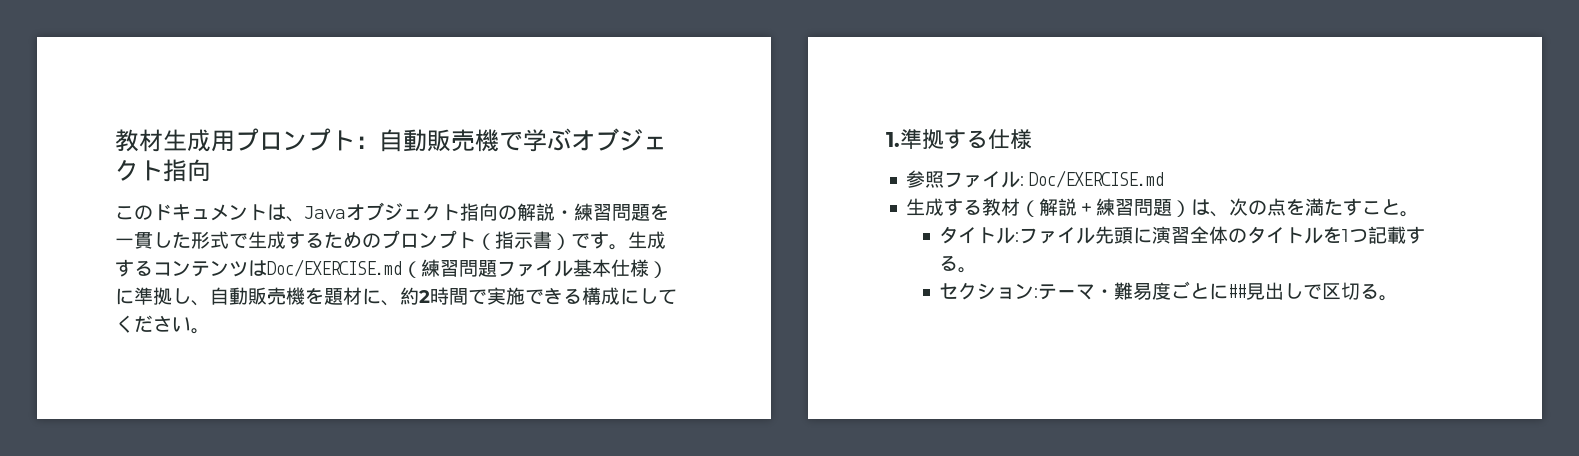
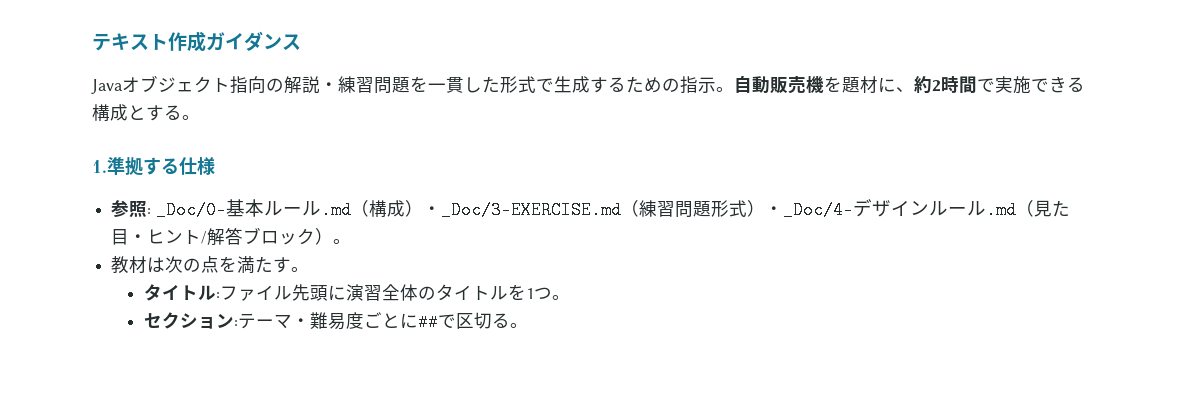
- 教材生成用プロンプト：自動販売機で学ぶオブジェクト指向
- このドキュメントは、Javaオブジェクト指向の解説・練習問題を一貫した形式で生成するためのプロンプト（指示書）です。生成するコンテンツはDoc/EXERCISE.md（練習問題ファイル基本仕様）に準拠し、自動販売機を題材に、約2時間で実施できる構成にしてください。
+ テキスト作成ガイダンス
+ Javaオブジェクト指向の解説・練習問題を一貫した形式で生成するための指示。自動販売機を題材に、約2時間で実施できる構成とする。
- 参照ファイル: Doc/EXERCISE.md
- 生成する教材（解説＋練習問題）は、次の点を満たすこと。
+ 参照: _Doc/0-基本ルール.md（構成）・_Doc/3-EXERCISE.md（練習問題形式）・_Doc/4-デザインルール.md（見た目・ヒント/解答ブロック）。
+ 教材は次の点を満たす。
- タイトル:ファイル先頭に演習全体のタイトルを1つ記載する。
+ タイトル:ファイル先頭に演習全体のタイトルを1つ。
- セクション:テーマ・難易度ごとに##見出しで区切る。
+ セクション:テーマ・難易度ごとに##で区切る。

